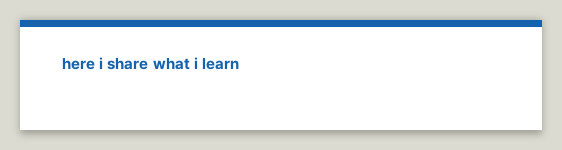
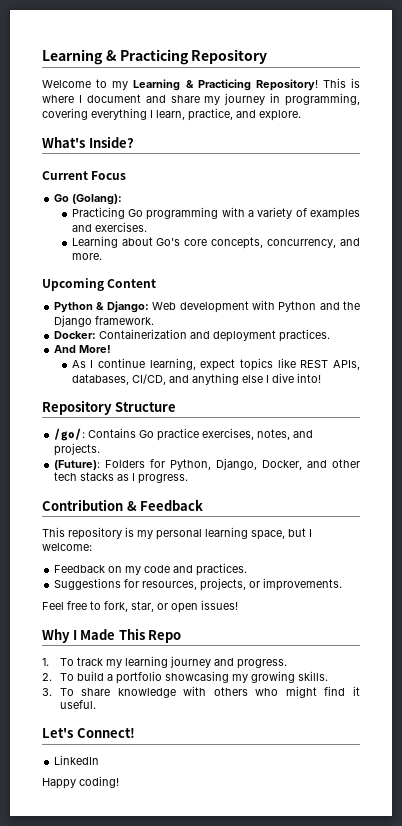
- here i share what i learn
+ Learning & Practicing Repository
+ Welcome to my Learning & Practicing Repository! This is where I document and share my journey in programming, covering everything I learn, practice, and explore.
+ What's Inside?
+ Current Focus
+ Go (Golang):
+ Practicing Go programming with a variety of examples and exercises.
+ Learning about Go's core concepts, concurrency, and more.
+ Upcoming Content
+ Python & Django: Web development with Python and the Django framework.
+ Docker: Containerization and deployment practices.
+ And More!
+ As I continue learning, expect topics like REST APIs, databases, CI/CD, and anything else I dive into!
+ Repository Structure
+ /go/: Contains Go practice exercises, notes, and projects.
+ (Future): Folders for Python, Django, Docker, and other tech stacks as I progress.
+ Contribution & Feedback
+ This repository is my personal learning space, but I welcome:
+ Feedback on my code and practices.
+ Suggestions for resources, projects, or improvements.
+ Feel free to fork, star, or open issues!
+ Why I Made This Repo
+ 1. To track my learning journey and progress.
+ 2. To build a portfolio showcasing my growing skills.
+ 3. To share knowledge with others who might find it useful.
+ Let's Connect!
+ LinkedIn
+ Happy coding!

